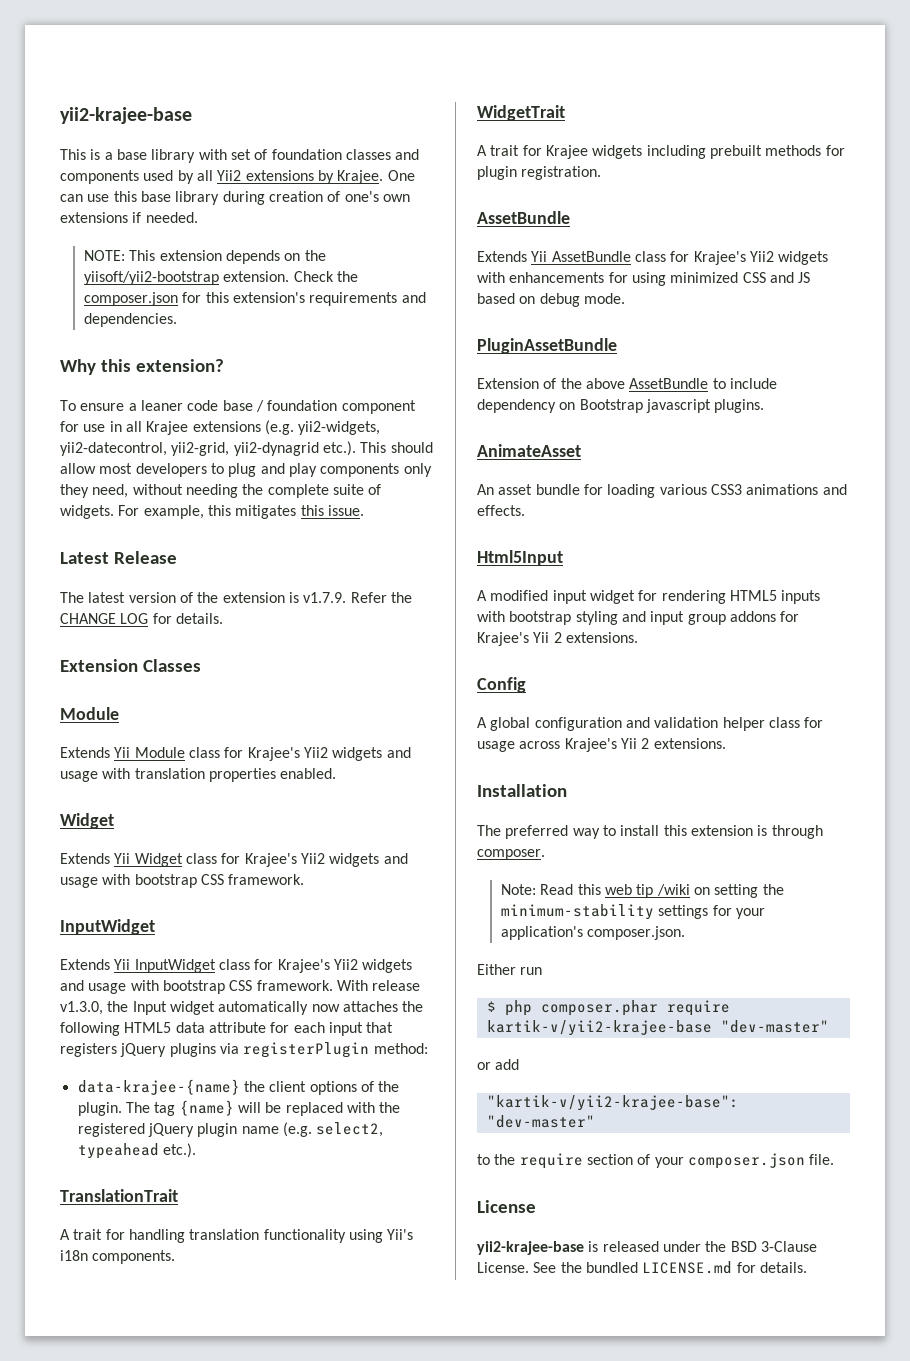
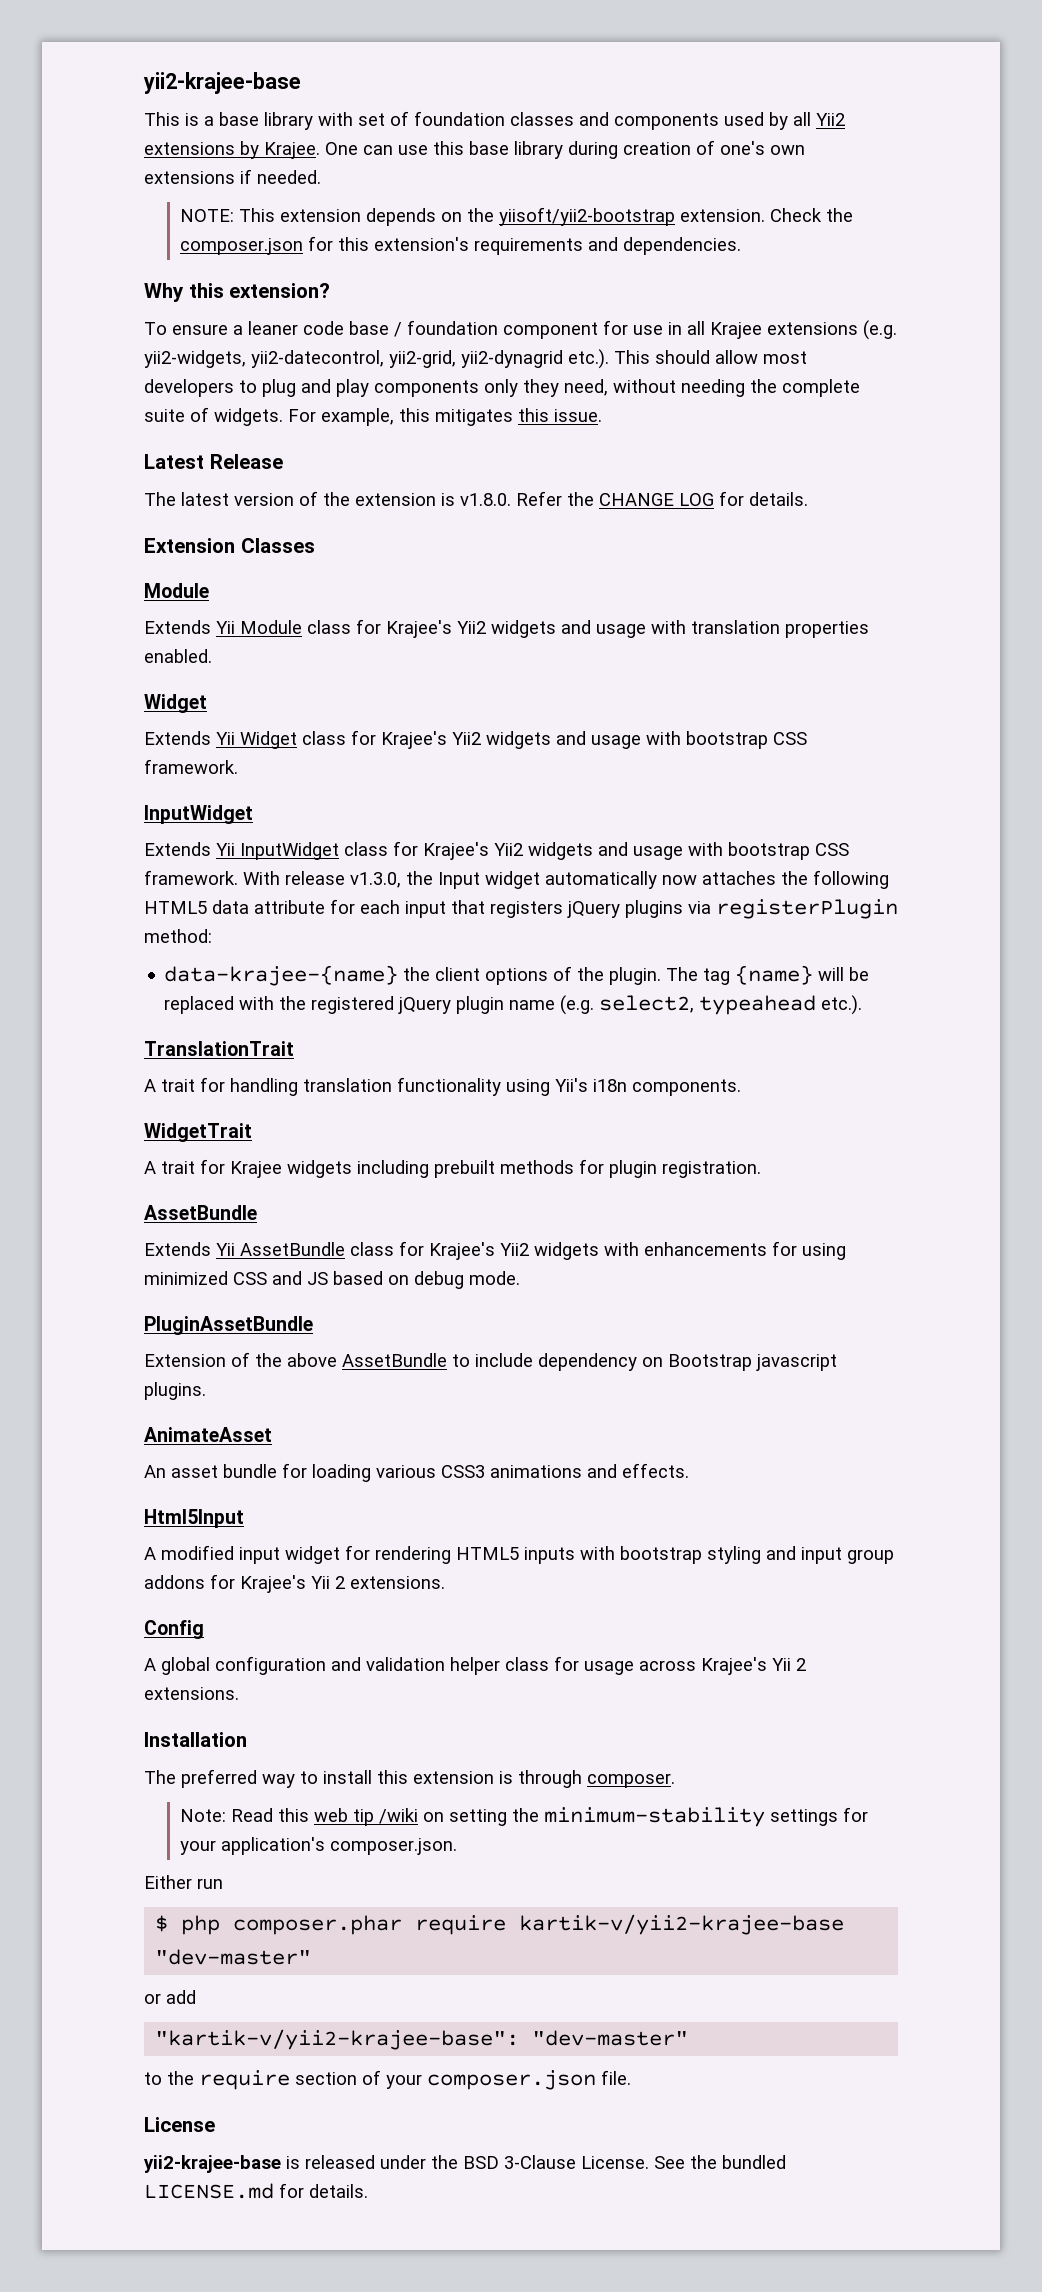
- The latest version of the extension is v1.7.9. Refer the CHANGE LOG for details.
+ The latest version of the extension is v1.8.0. Refer the CHANGE LOG for details.

